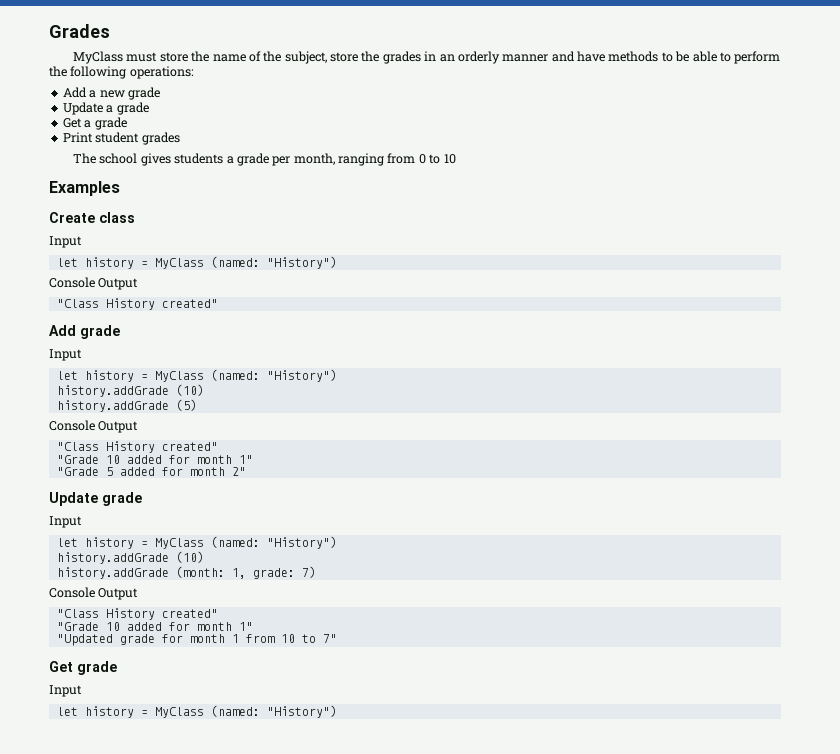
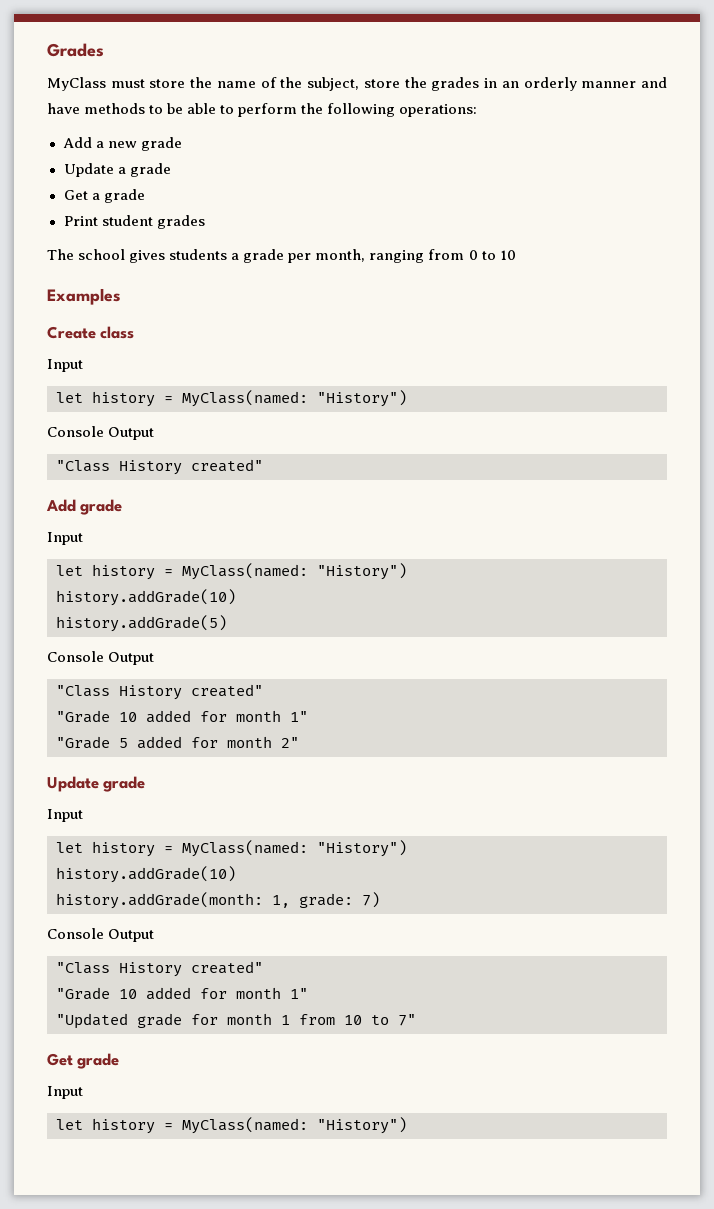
  Create class
  Input
- let history = MyClass (named: "History")
+ let history = MyClass(named: "History")
  Add grade
  Input
- let history = MyClass (named: "History")
- history.addGrade (10)
- history.addGrade (5)
+ let history = MyClass(named: "History")
+ history.addGrade(10)
+ history.addGrade(5)
  Update grade
  Input
- let history = MyClass (named: "History")
- history.addGrade (10)
- history.addGrade (month: 1, grade: 7)
+ let history = MyClass(named: "History")
+ history.addGrade(10)
+ history.addGrade(month: 1, grade: 7)
  Get grade
  Input
- let history = MyClass (named: "History")
+ let history = MyClass(named: "History")

